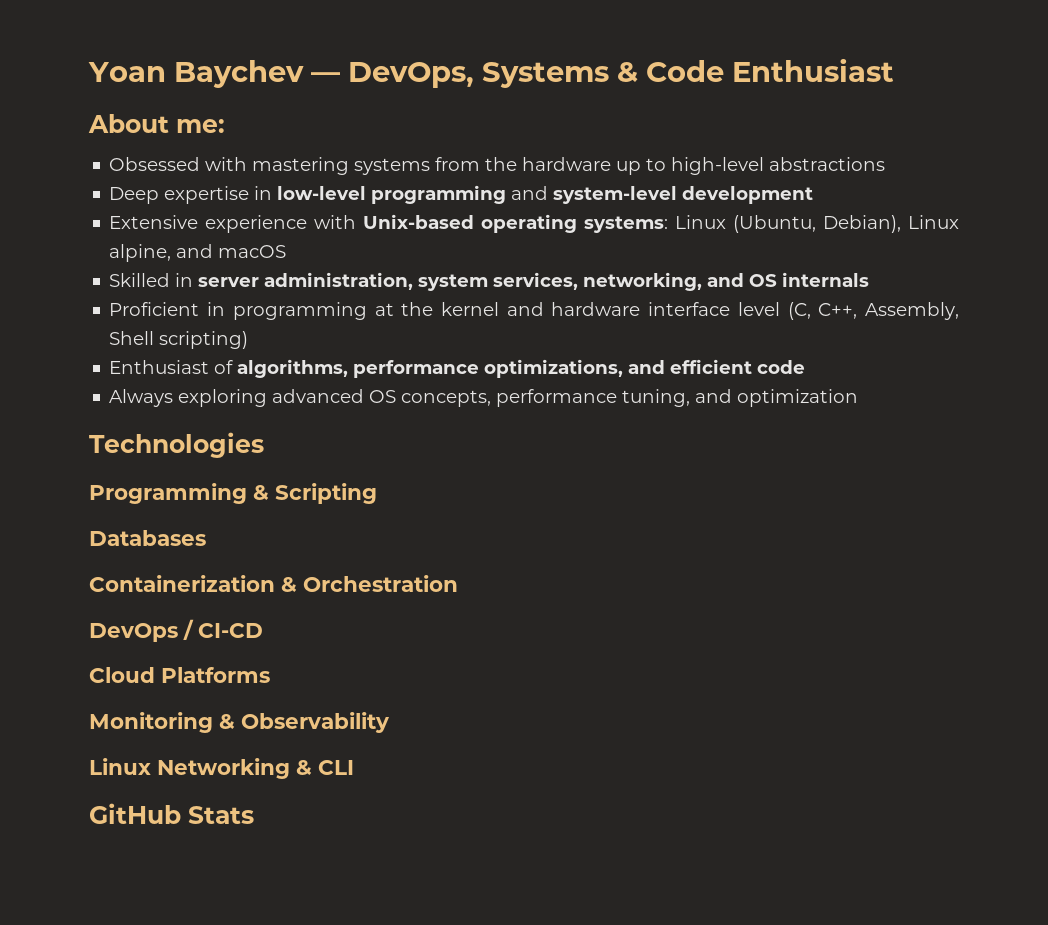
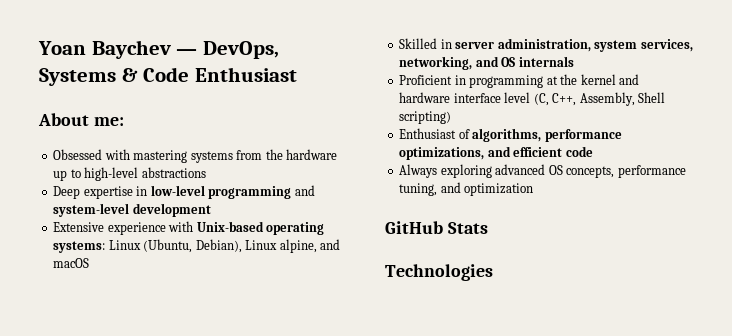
- Technologies
- Programming & Scripting
- Databases
- Containerization & Orchestration
- DevOps / CI-CD
- Cloud Platforms
- Monitoring & Observability
- Linux Networking & CLI
+ Technologies

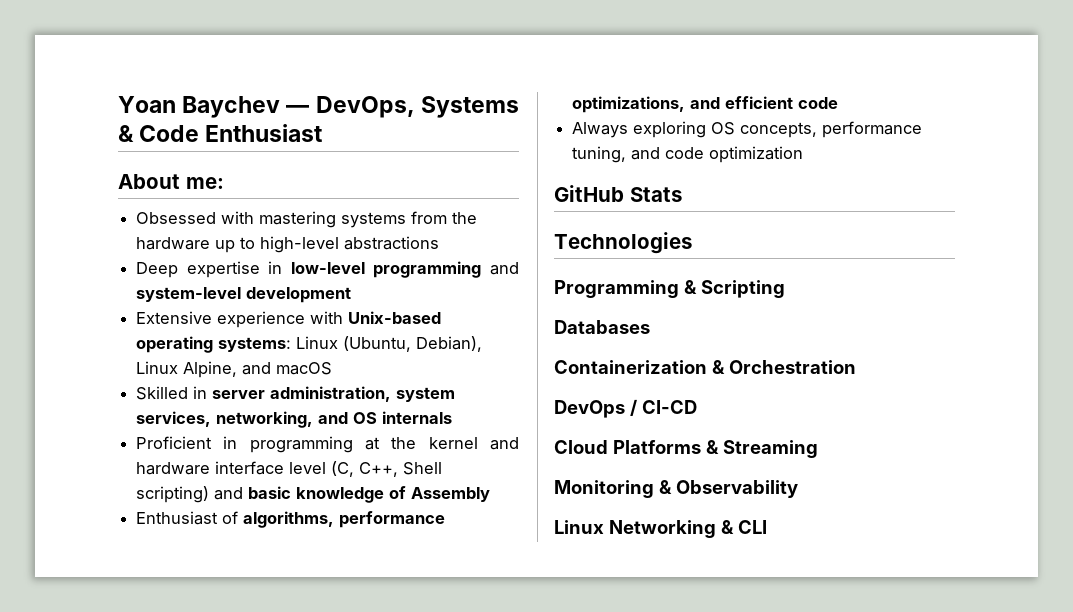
- Extensive experience with Unix-based operating systems: Linux (Ubuntu, Debian), Linux alpine, and macOS
+ Extensive experience with Unix-based operating systems: Linux (Ubuntu, Debian), Linux Alpine, and macOS
- Proficient in programming at the kernel and hardware interface level (C, C++, Assembly, Shell scripting)
+ Proficient in programming at the kernel and hardware interface level (C, C++, Shell scripting) and basic knowledge of Assembly
- Always exploring advanced OS concepts, performance tuning, and optimization
+ Always exploring OS concepts, performance tuning, and code optimization
+ Programming & Scripting
+ Databases
+ Containerization & Orchestration
+ DevOps / CI-CD
+ Cloud Platforms & Streaming
+ Monitoring & Observability
+ Linux Networking & CLI

